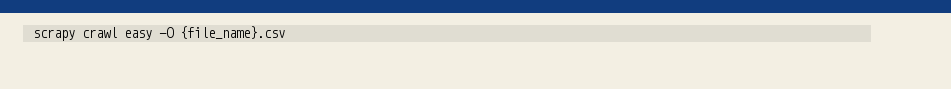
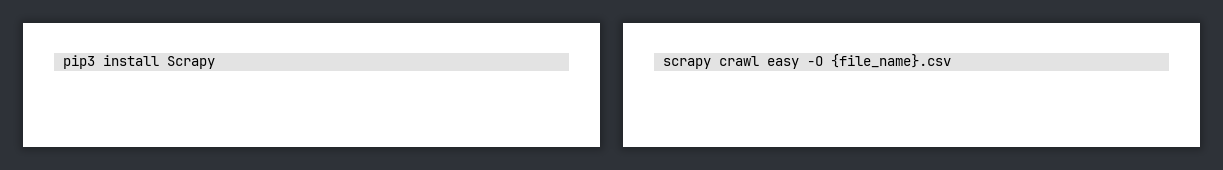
+ pip3 install Scrapy

